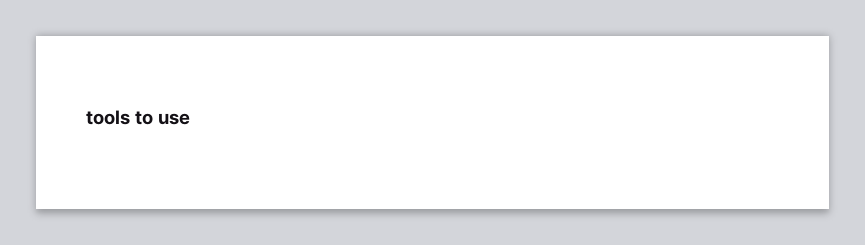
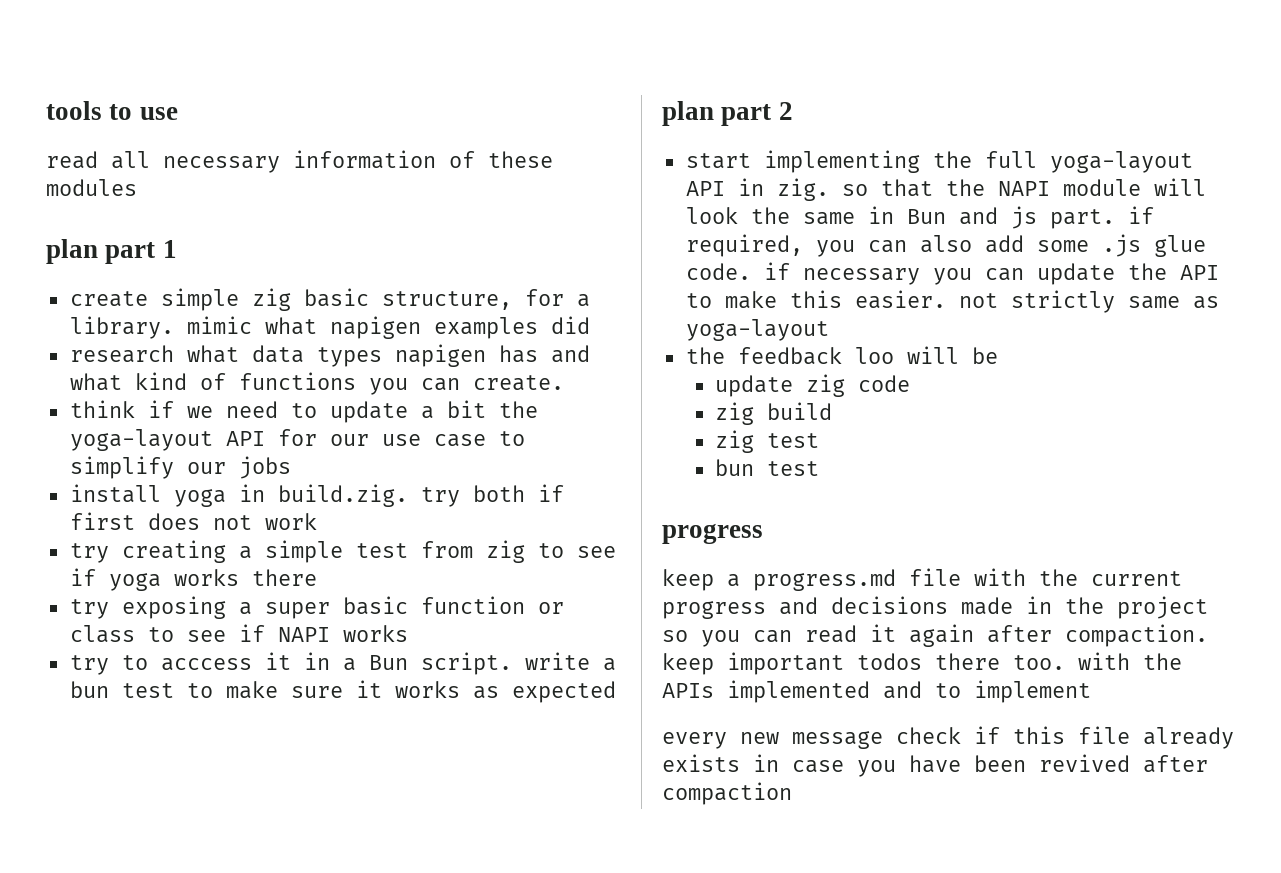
+ read all necessary information of these modules
+ plan part 1
+ create simple zig basic structure, for a library. mimic what napigen examples did
+ research what data types napigen has and what kind of functions you can create.
+ think if we need to update a bit the yoga-layout API for our use case to simplify our jobs
+ install yoga in build.zig. try both if first does not work
+ try creating a simple test from zig to see if yoga works there
+ try exposing a super basic function or class to see if NAPI works
+ try to acccess it in a Bun script. write a bun test to make sure it works as expected
+ plan part 2
+ start implementing the full yoga-layout API in zig. so that the NAPI module will look the same in Bun and js part. if required, you can also add some .js glue code. if necessary you can update the API to make this easier. not strictly same as yoga-layout
+ the feedback loo will be
+ update zig code
+ zig build
+ zig test
+ bun test
+ progress
+ keep a progress.md file with the current progress and decisions made in the project so you can read it again after compaction. keep important todos there too. with the APIs implemented and to implement
+ every new message check if this file already exists in case you have been revived after compaction

